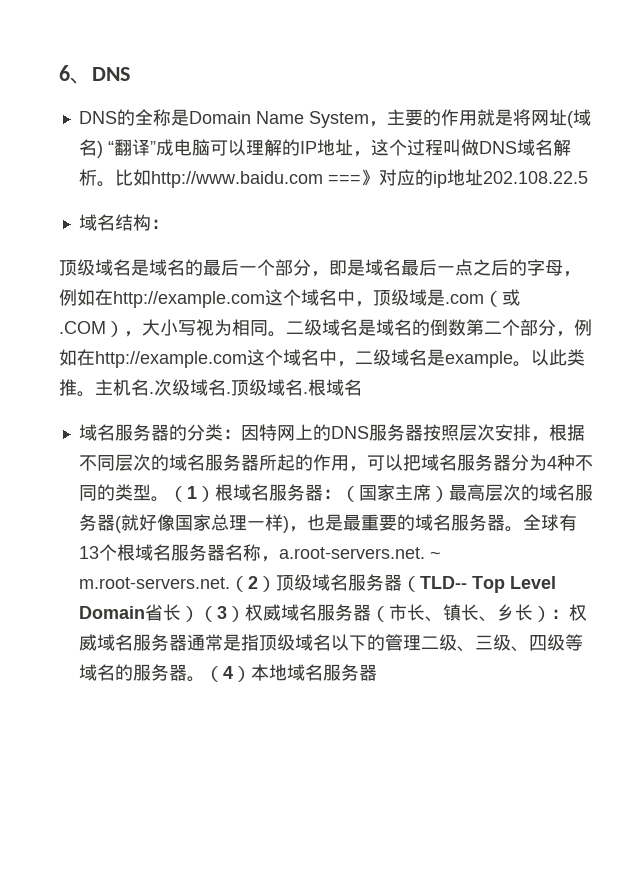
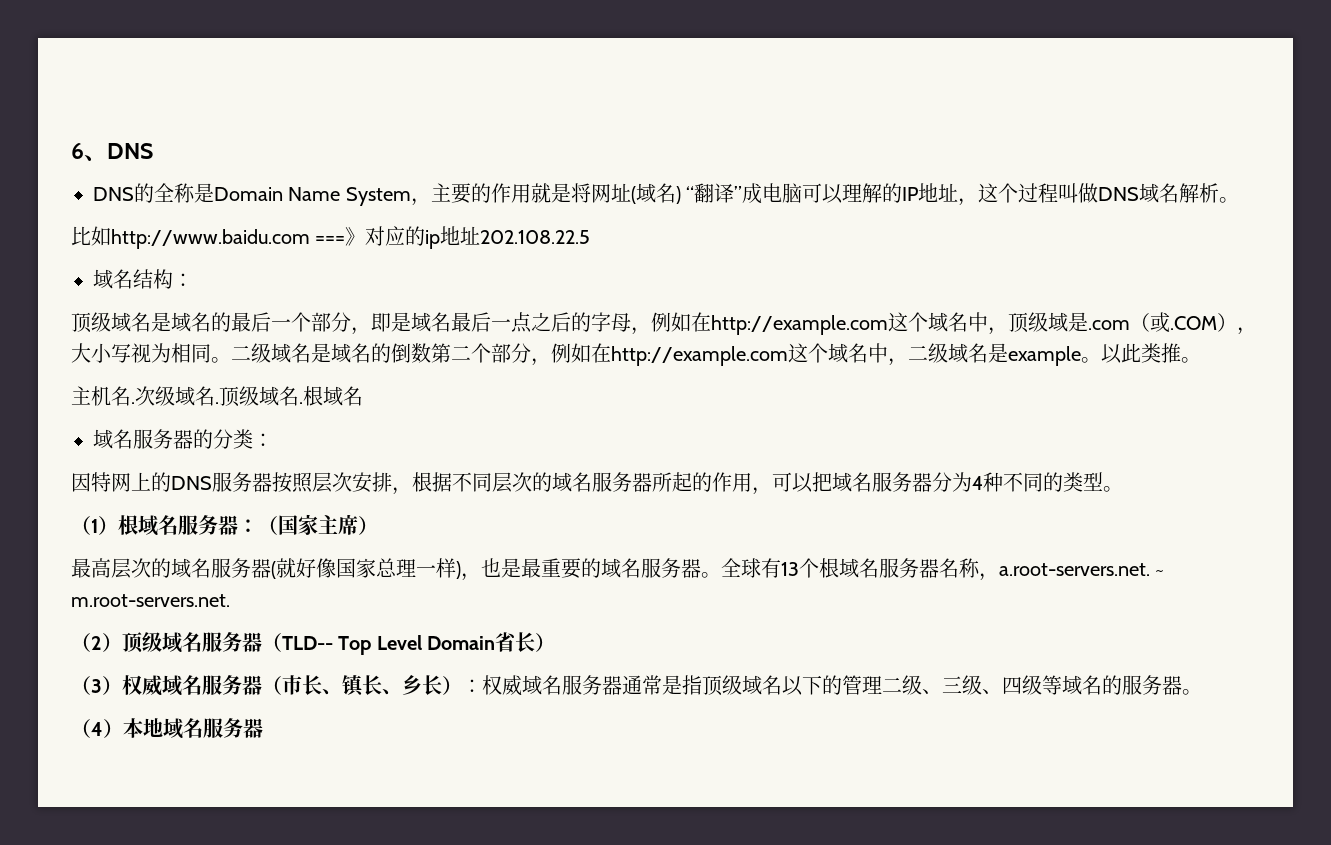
- DNS的全称是Domain Name System，主要的作用就是将网址(域名) “翻译”成电脑可以理解的IP地址，这个过程叫做DNS域名解析。比如http://www.baidu.com ===》对应的ip地址202.108.22.5
+ DNS的全称是Domain Name System，主要的作用就是将网址(域名) “翻译”成电脑可以理解的IP地址，这个过程叫做DNS域名解析。
+ 比如http://www.baidu.com ===》对应的ip地址202.108.22.5
- 以此类推。主机名.
+ 以此类推。
+ 主机名.
- 域名服务器的分类：因特网上的DNS服务器按照层次安排，根据不同层次的域名服务器所起的作用，可以把域名服务器分为4种不同的类型。（1）根域名服务器：（国家主席）最高层次的域名服务器(就好像国家总理一样)，也是最重要的域名服务器。
+ 域名服务器的分类：
+ 因特网上的DNS服务器按照层次安排，根据不同层次的域名服务器所起的作用，可以把域名服务器分为4种不同的类型。
+ （1）根域名服务器：（国家主席）
+ 最高层次的域名服务器(就好像国家总理一样)，也是最重要的域名服务器。
- 全球有13个根域名服务器名称，a.root-servers.net. ~ m.root-servers.net.（2）顶级域名服务器（TLD-- Top Level Domain省长）（3）权威域名服务器（市长、镇长、乡长）：权威域名服务器通常是指顶级域名以下的管理二级、三级、四级等域名的服务器。（4）本地域名服务器
+ 全球有13个根域名服务器名称，a.root-servers.net. ~ m.root-servers.net.
+ （2）顶级域名服务器（TLD-- Top Level Domain省长）
+ （3）权威域名服务器（市长、镇长、乡长）：权威域名服务器通常是指顶级域名以下的管理二级、三级、四级等域名的服务器。
+ （4）本地域名服务器

